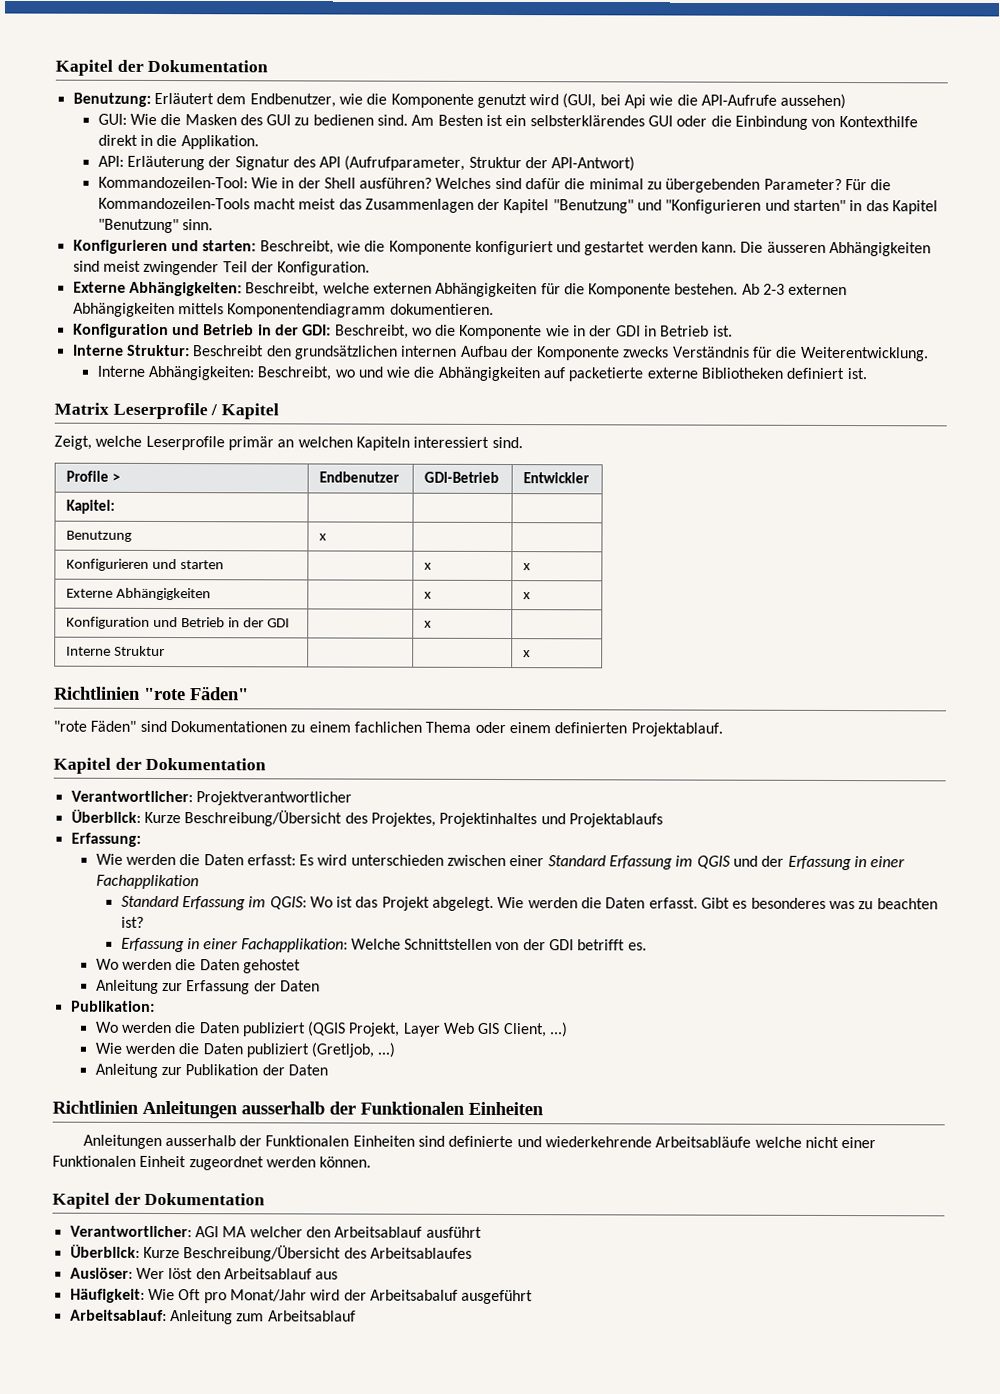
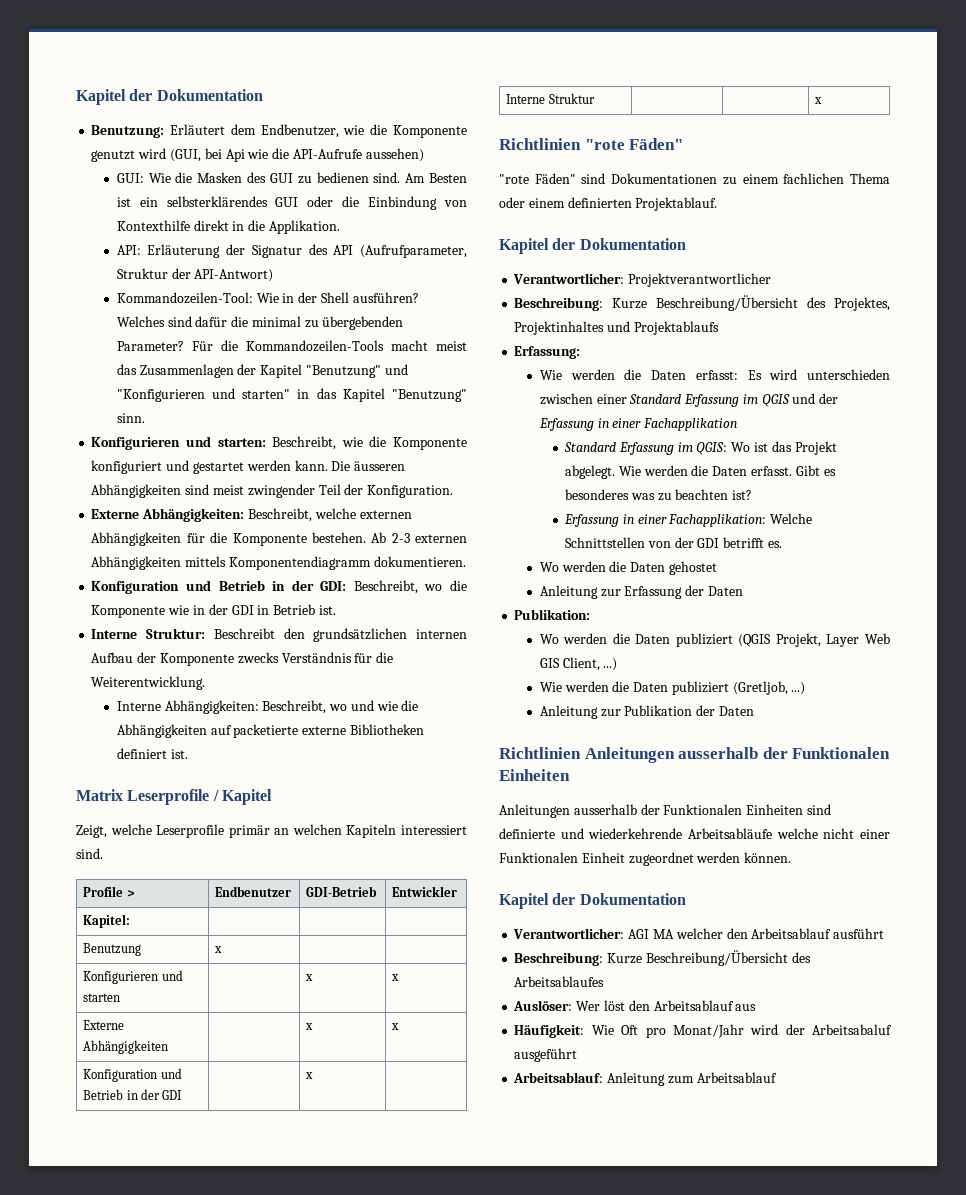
- Überblick: Kurze Beschreibung/Übersicht des Projektes, Projektinhaltes und Projektablaufs
+ Beschreibung: Kurze Beschreibung/Übersicht des Projektes, Projektinhaltes und Projektablaufs
- Überblick: Kurze Beschreibung/Übersicht des Arbeitsablaufes
+ Beschreibung: Kurze Beschreibung/Übersicht des Arbeitsablaufes

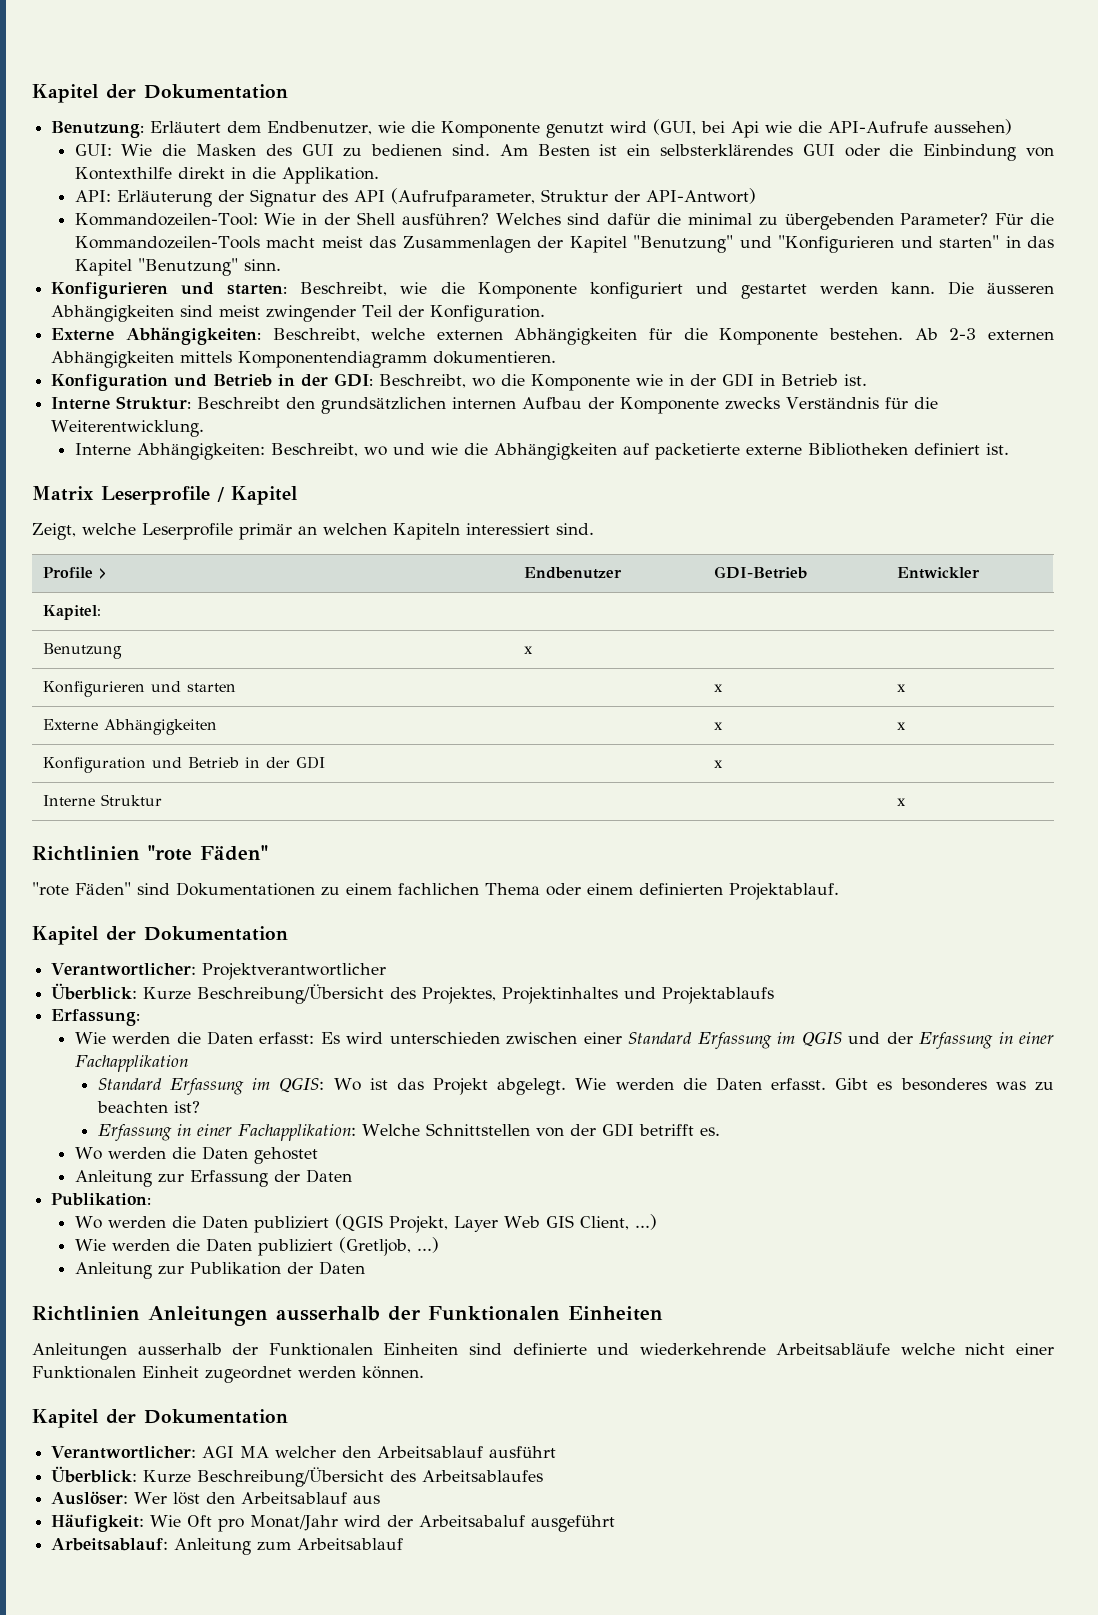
- Beschreibung: Kurze Beschreibung/Übersicht des Projektes, Projektinhaltes und Projektablaufs
+ Überblick: Kurze Beschreibung/Übersicht des Projektes, Projektinhaltes und Projektablaufs
- Beschreibung: Kurze Beschreibung/Übersicht des Arbeitsablaufes
+ Überblick: Kurze Beschreibung/Übersicht des Arbeitsablaufes

